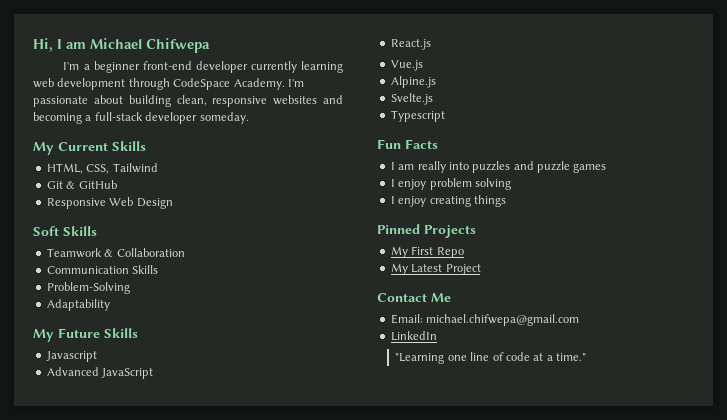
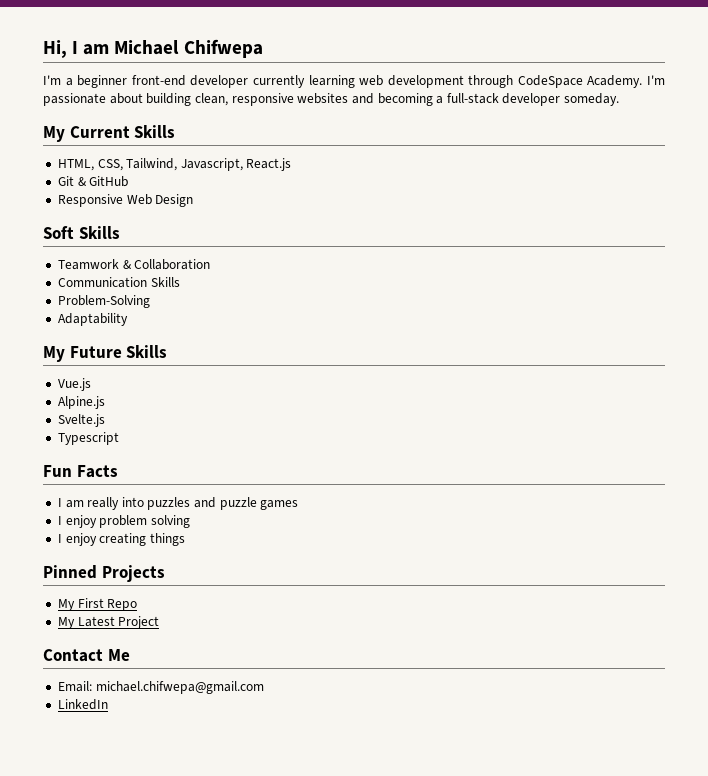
- HTML, CSS, Tailwind
+ HTML, CSS, Tailwind, Javascript, React.js
- Javascript
- Advanced JavaScript
- React.js
- "Learning one line of code at a time."

